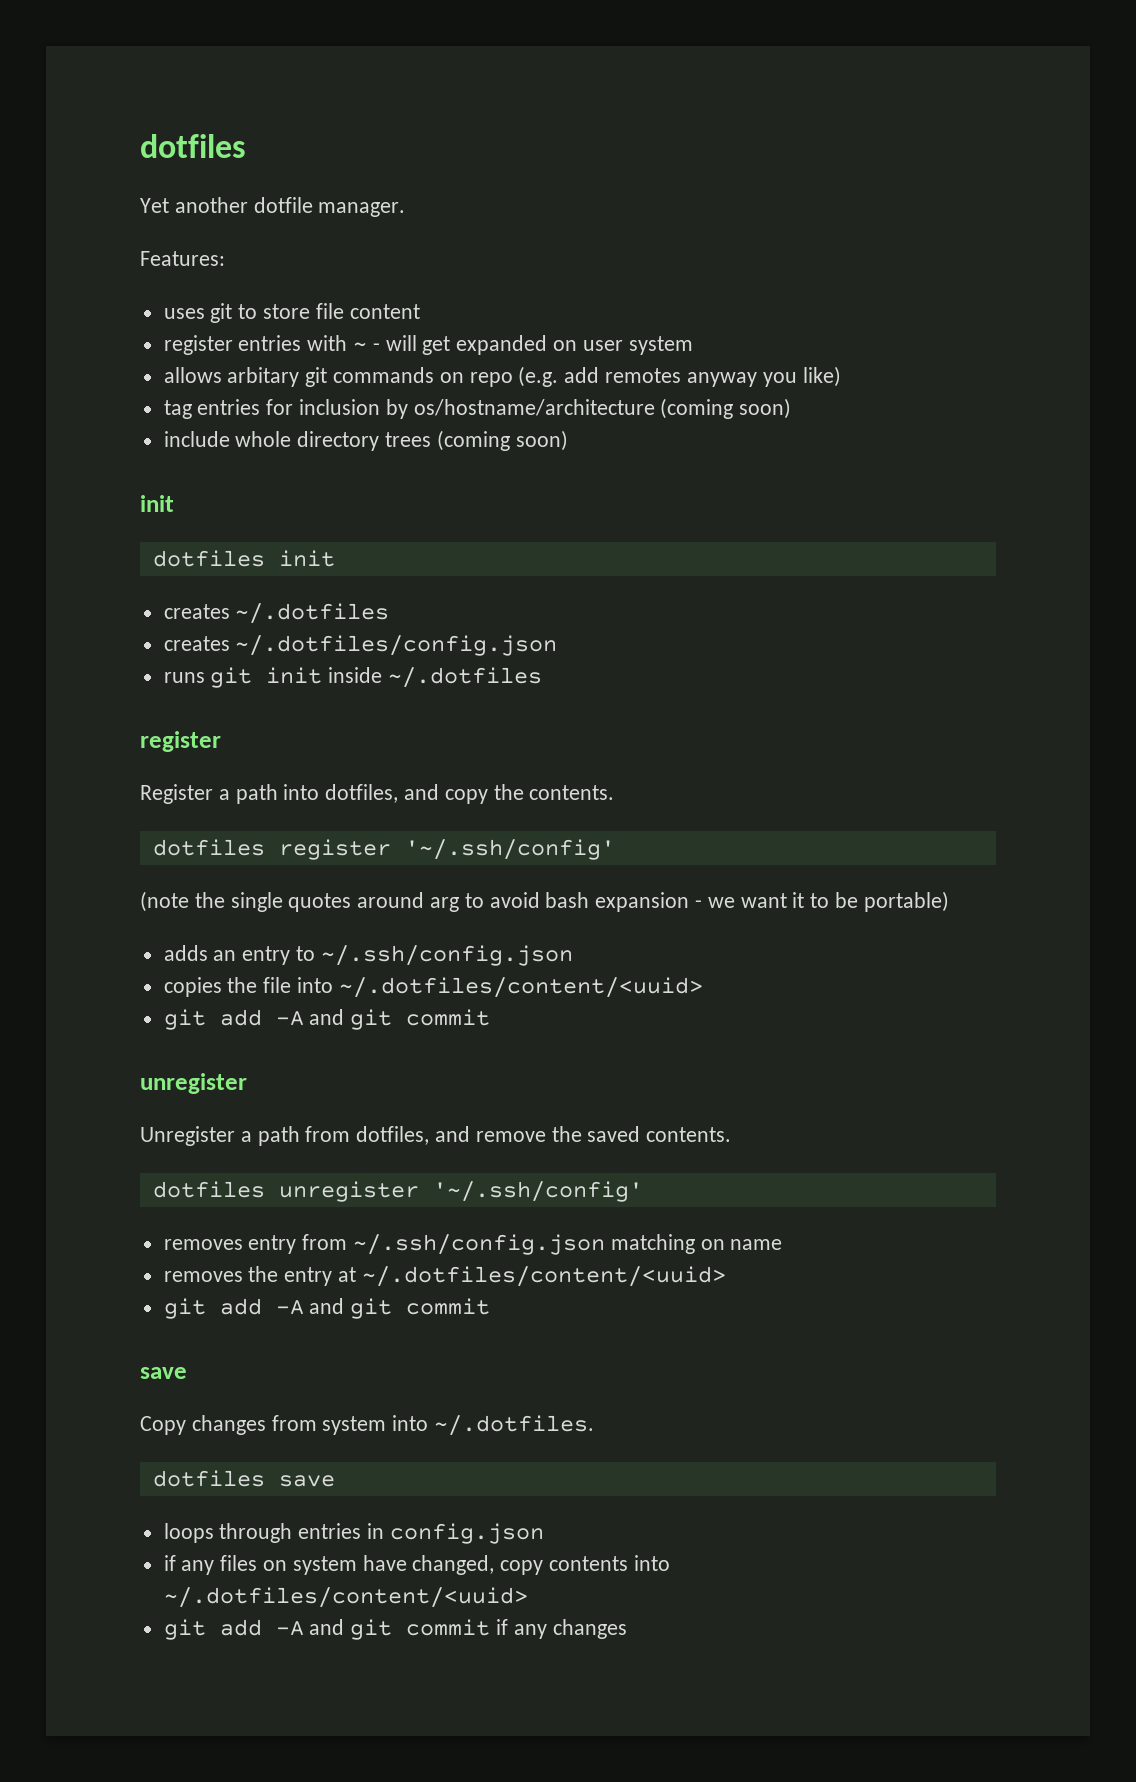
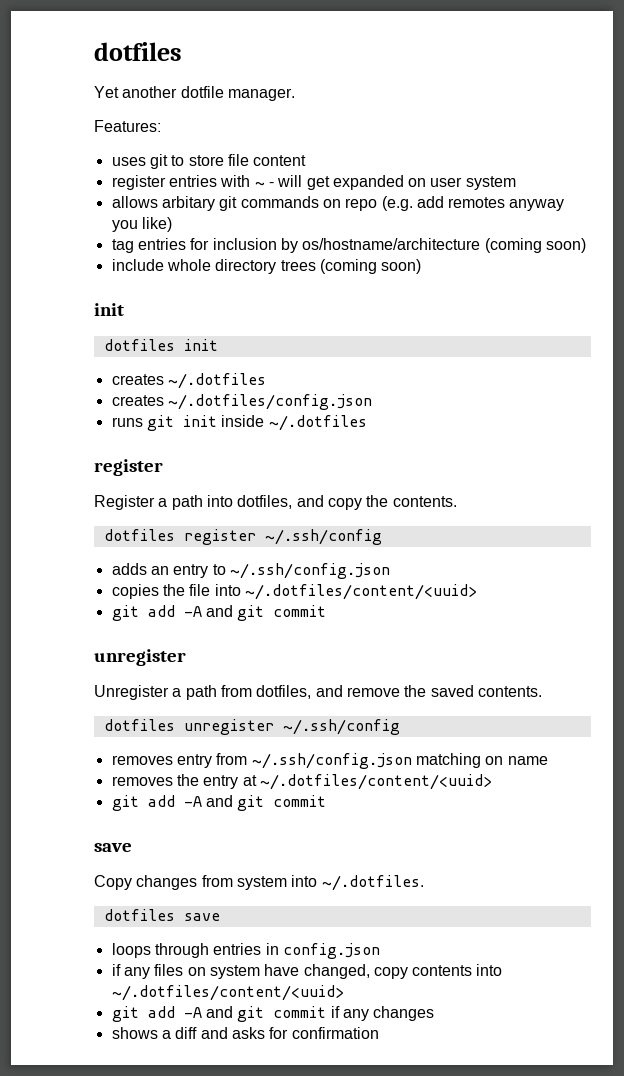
- dotfiles register '~/.ssh/config'
- (note the single quotes around arg to avoid bash expansion - we want it to be portable)
+ dotfiles register ~/.ssh/config
- dotfiles unregister '~/.ssh/config'
+ dotfiles unregister ~/.ssh/config
+ shows a diff and asks for confirmation

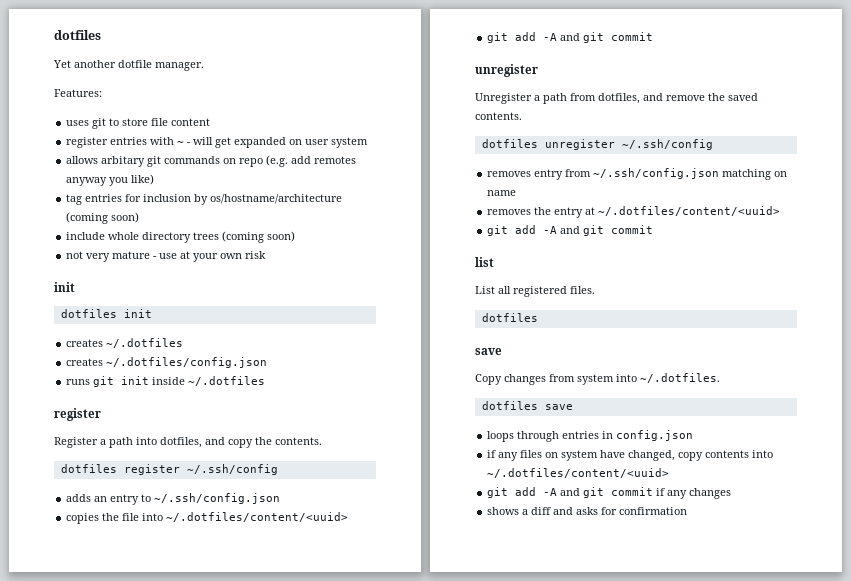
+ not very mature - use at your own risk
+ list
+ List all registered files.
+ dotfiles

